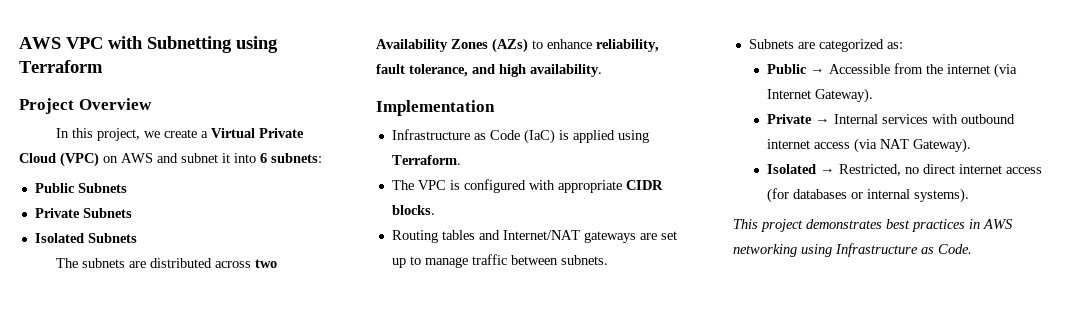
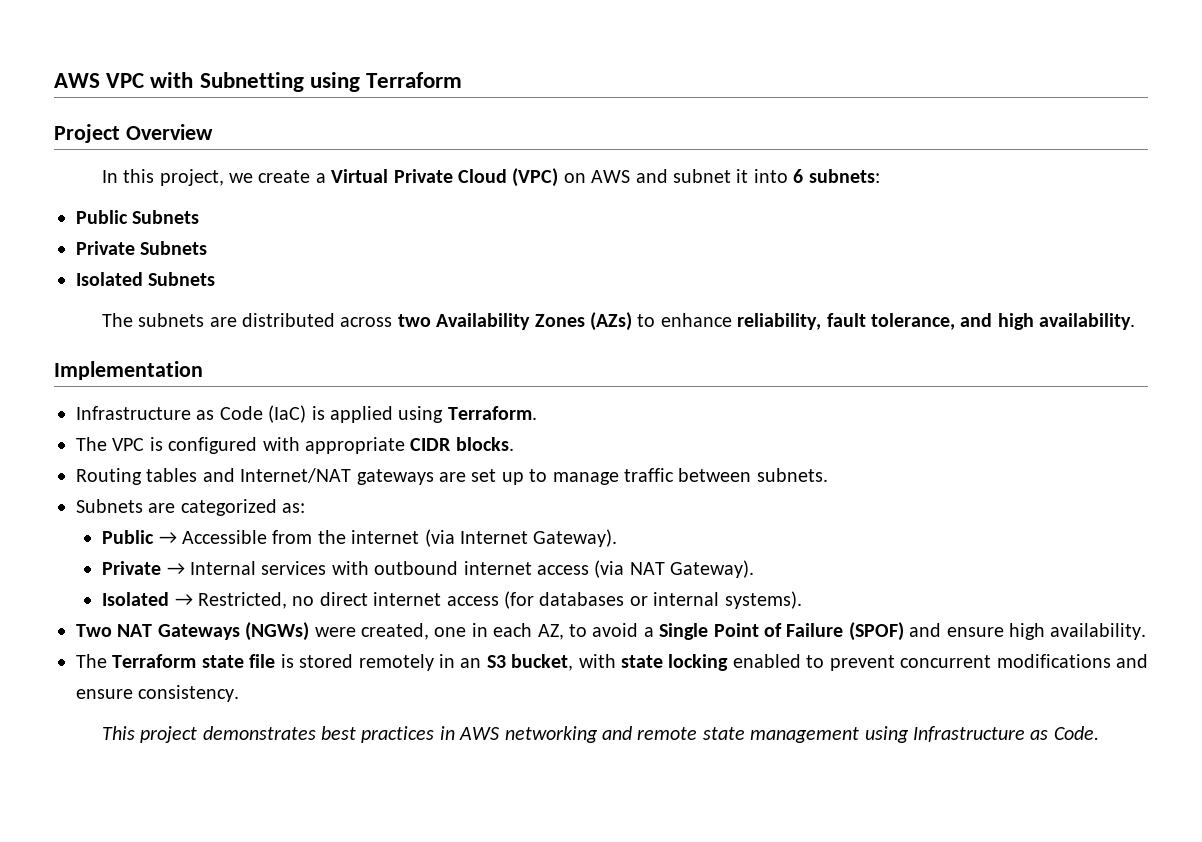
+ Two NAT Gateways (NGWs) were created, one in each AZ, to avoid a Single Point of Failure (SPOF) and ensure high availability.
+ The Terraform state file is stored remotely in an S3 bucket, with state locking enabled to prevent concurrent modifications and ensure consistency.
- This project demonstrates best practices in AWS networking using Infrastructure as Code.
+ This project demonstrates best practices in AWS networking and remote state management using Infrastructure as Code.

